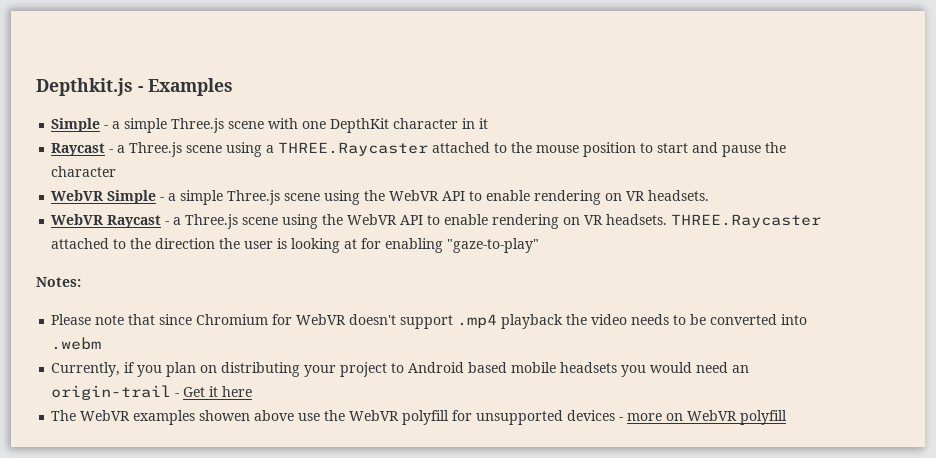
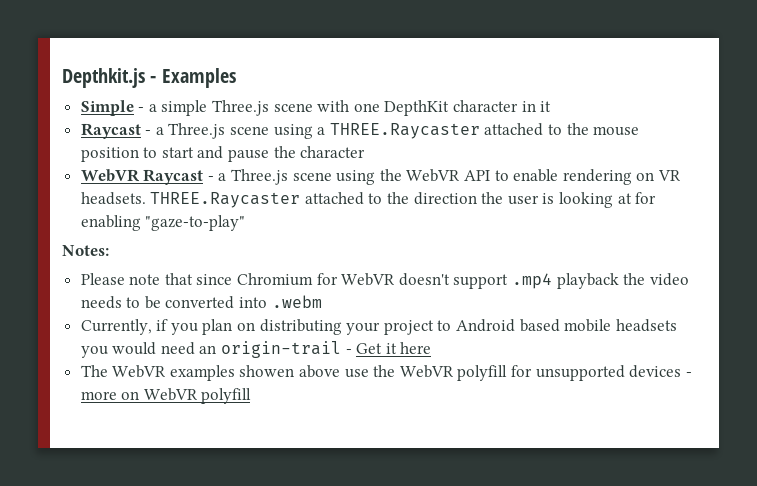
- WebVR Simple - a simple Three.js scene using the WebVR API to enable rendering on VR headsets.

